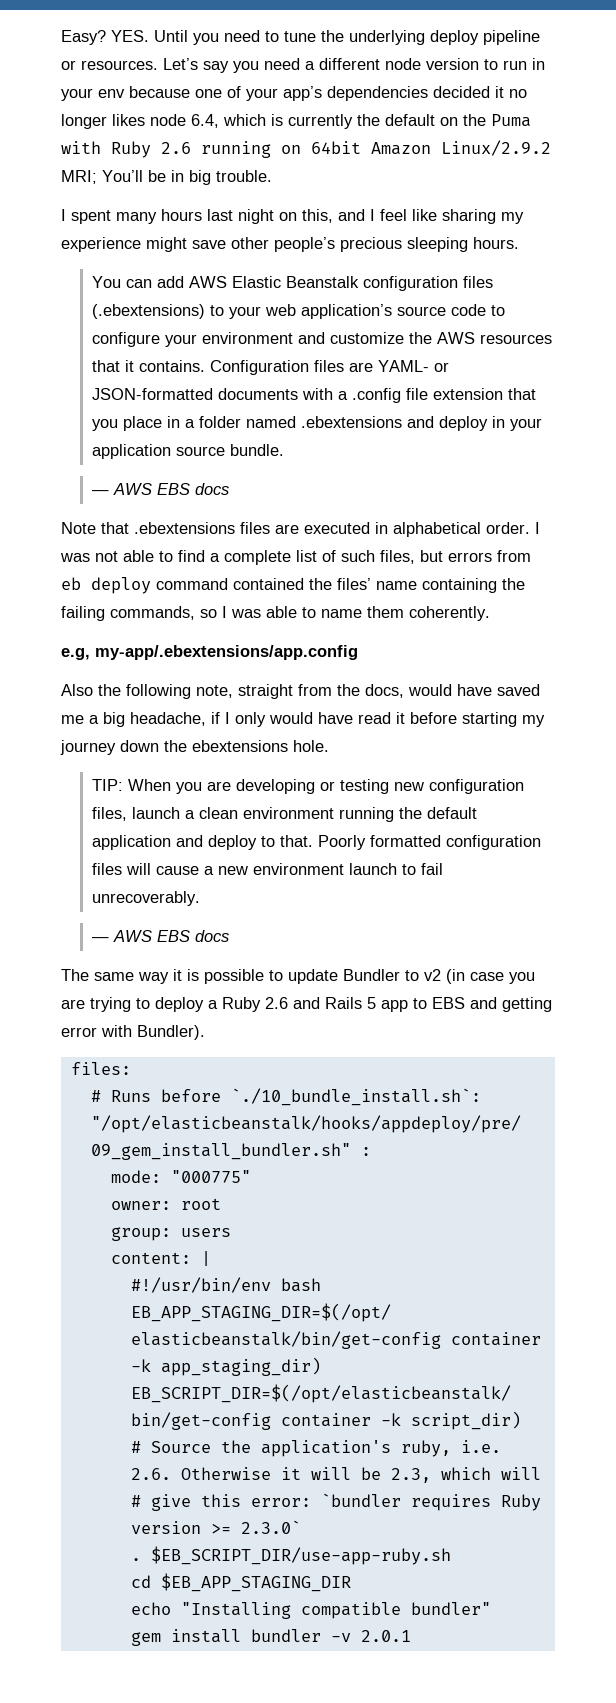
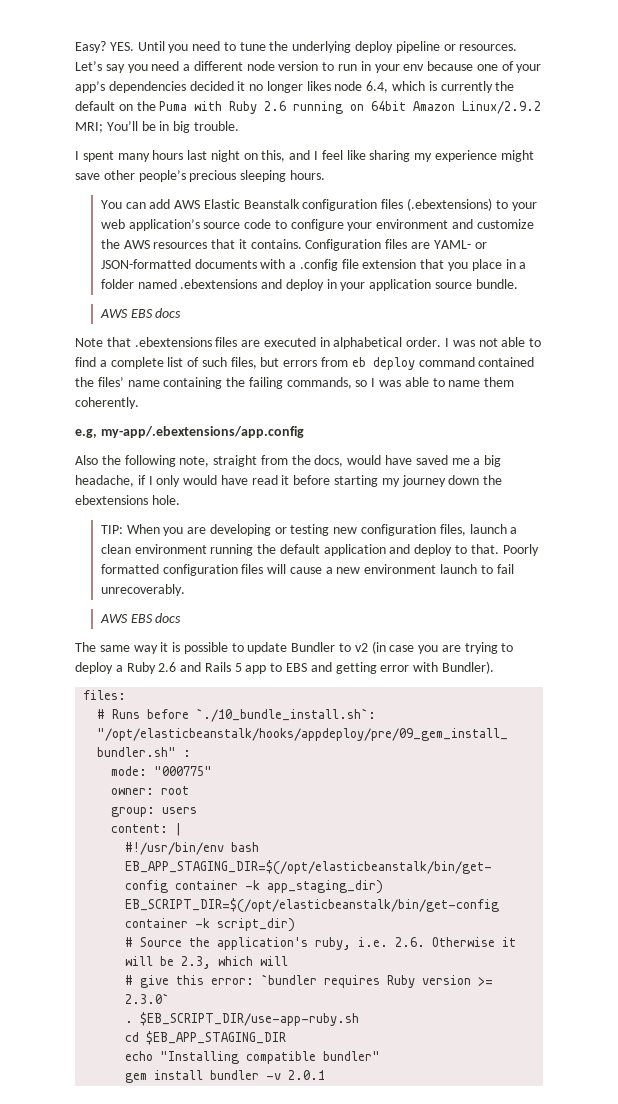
  Configuration files are YAML- or JSON-formatted documents with a .config file extension that you place in a folder named .ebextensions and deploy in your application source bundle.
- — AWS EBS docs
+ AWS EBS docs
  Poorly formatted configuration files will cause a new environment launch to fail unrecoverably.
- — AWS EBS docs
+ AWS EBS docs

